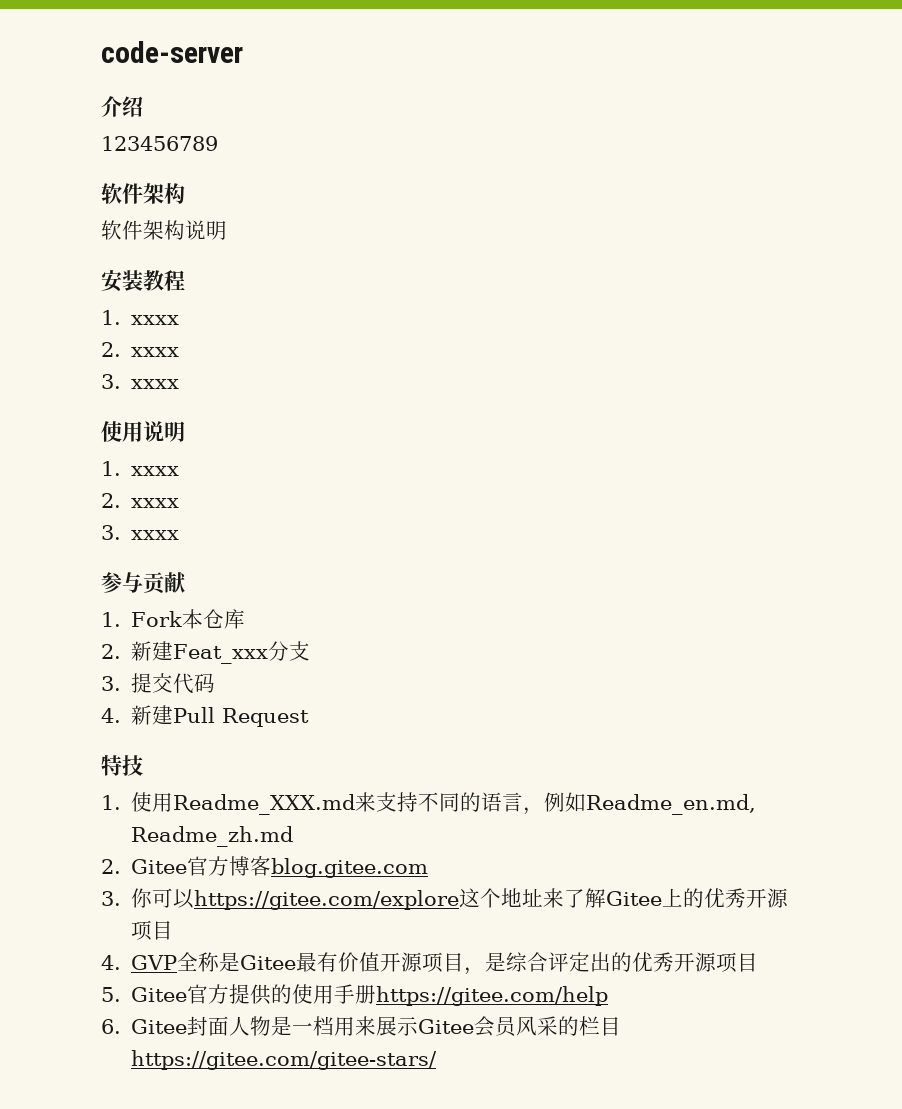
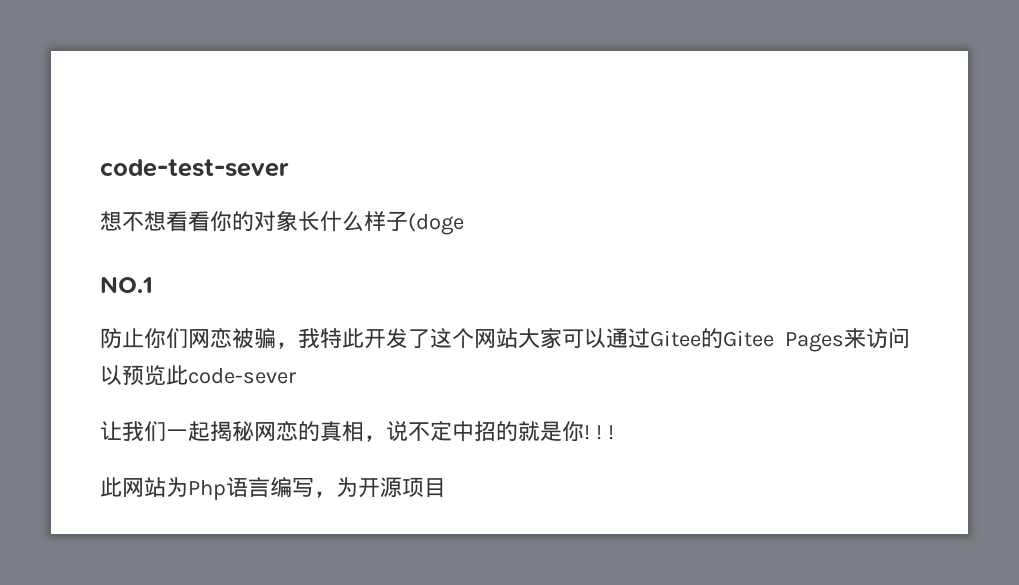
- code-server
- 介绍
- 123456789
- 软件架构
- 软件架构说明
- 安装教程
- 1. xxxx
- 2. xxxx
- 3. xxxx
- 使用说明
- 1. xxxx
- 2. xxxx
- 3. xxxx
- 参与贡献
- 1. Fork本仓库
- 2.新建Feat_xxx分支
- 3.提交代码
- 4.新建Pull Request
- 特技
- 1.使用Readme_XXX.md来支持不同的语言，例如Readme_en.md, Readme_zh.md
- 2. Gitee官方博客blog.gitee.com
- 3.你可以https://gitee.com/explore这个地址来了解Gitee上的优秀开源项目
- 4. GVP全称是Gitee最有价值开源项目，是综合评定出的优秀开源项目
- 5. Gitee官方提供的使用手册https://gitee.com/help
- 6. Gitee封面人物是一档用来展示Gitee会员风采的栏目https://gitee.com/gitee-stars/
+ code-test-sever
+ 想不想看看你的对象长什么样子(doge
+ NO.1
+ 防止你们网恋被骗，我特此开发了这个网站大家可以通过Gitee的Gitee Pages来访问以预览此code-sever
+ 让我们一起揭秘网恋的真相，说不定中招的就是你! ! !
+ 此网站为Php语言编写，为开源项目

